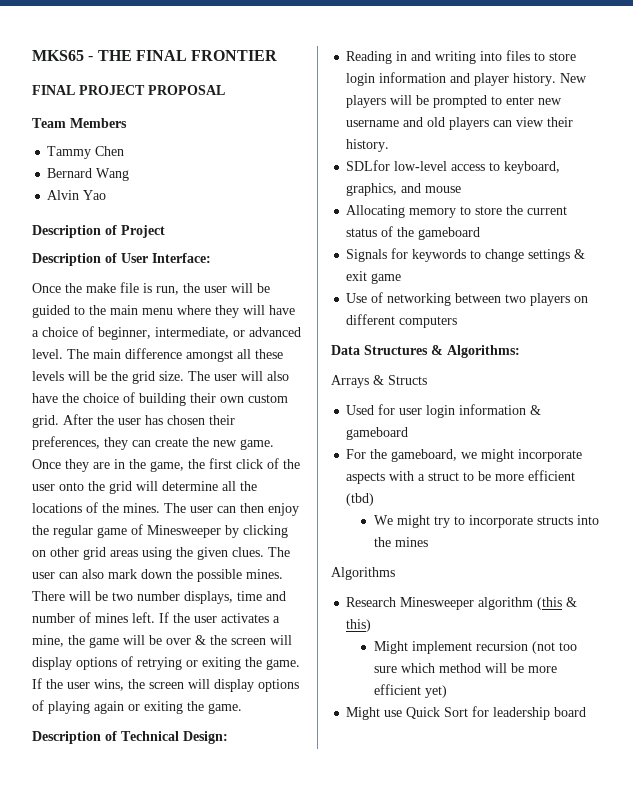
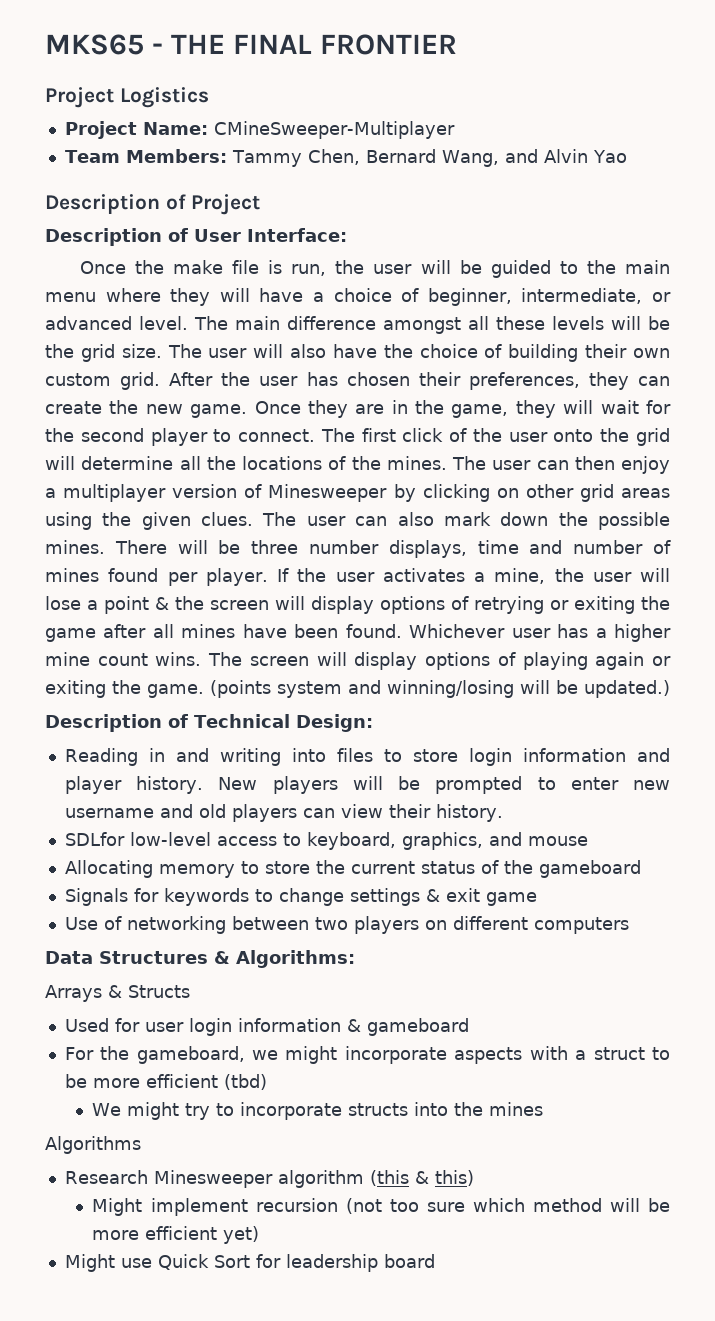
- FINAL PROJECT PROPOSAL
- Team Members
- Tammy Chen
- Bernard Wang
- Alvin Yao
+ Project Logistics
+ Project Name: CMineSweeper-Multiplayer
+ Team Members: Tammy Chen, Bernard Wang, and Alvin Yao
- Once they are in the game, the first click of the user onto the grid will determine all the locations of the mines.
+ Once they are in the game, they will wait for the second player to connect. The first click of the user onto the grid will determine all the locations of the mines.
- The user can then enjoy the regular game of Minesweeper by clicking on other grid areas using the given clues.
+ The user can then enjoy a multiplayer version of Minesweeper by clicking on other grid areas using the given clues.
- There will be two number displays, time and number of mines left.
+ There will be three number displays, time and number of mines found per player.
- If the user activates a mine, the game will be over & the screen will display options of retrying or exiting the game. If the user wins, the screen will display options of playing again or exiting the game.
+ If the user activates a mine, the user will lose a point & the screen will display options of retrying or exiting the game after all mines have been found. Whichever user has a higher mine count wins. The screen will display options of playing again or exiting the game. (points system and winning/losing will be updated.)

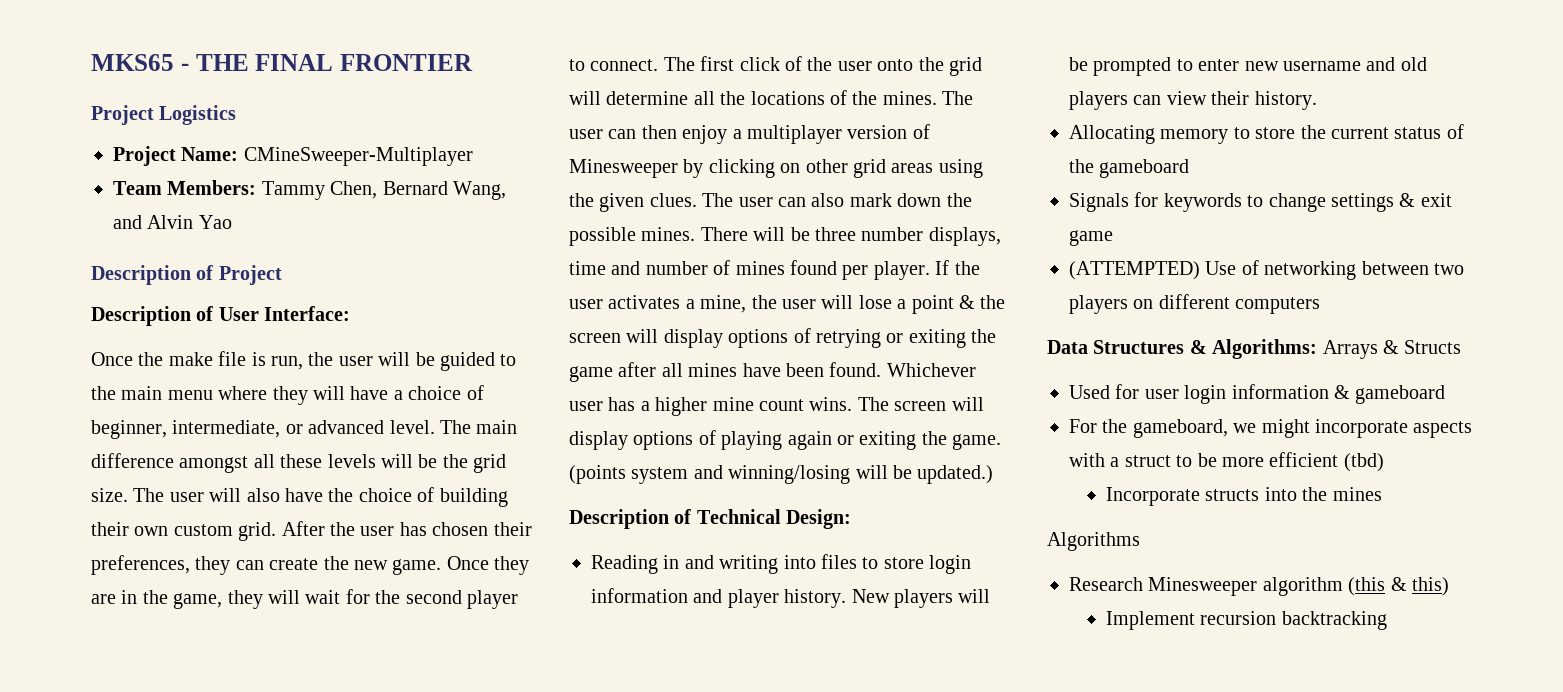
- SDLfor low-level access to keyboard, graphics, and mouse
- Use of networking between two players on different computers
+ (ATTEMPTED) Use of networking between two players on different computers
- Data Structures & Algorithms:
- Arrays & Structs
+ Data Structures & Algorithms: Arrays & Structs
- We might try to incorporate structs into the mines
+ Incorporate structs into the mines
- Might implement recursion (not too sure which method will be more efficient yet)
- Might use Quick Sort for leadership board
+ Implement recursion backtracking

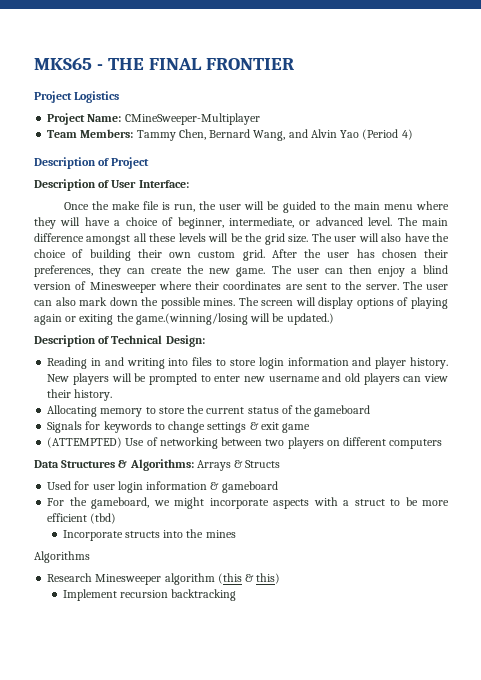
- Team Members: Tammy Chen, Bernard Wang, and Alvin Yao
+ Team Members: Tammy Chen, Bernard Wang, and Alvin Yao (Period 4)
- Once they are in the game, they will wait for the second player to connect. The first click of the user onto the grid will determine all the locations of the mines.
- The user can then enjoy a multiplayer version of Minesweeper by clicking on other grid areas using the given clues.
+ The user can then enjoy a blind version of Minesweeper where their coordinates are sent to the server.
- There will be three number displays, time and number of mines found per player. If the user activates a mine, the user will lose a point & the screen will display options of retrying or exiting the game after all mines have been found. Whichever user has a higher mine count wins.
- The screen will display options of playing again or exiting the game. (points system and winning/losing will be updated.)
+ The screen will display options of playing again or exiting the game.(winning/losing will be updated.)

